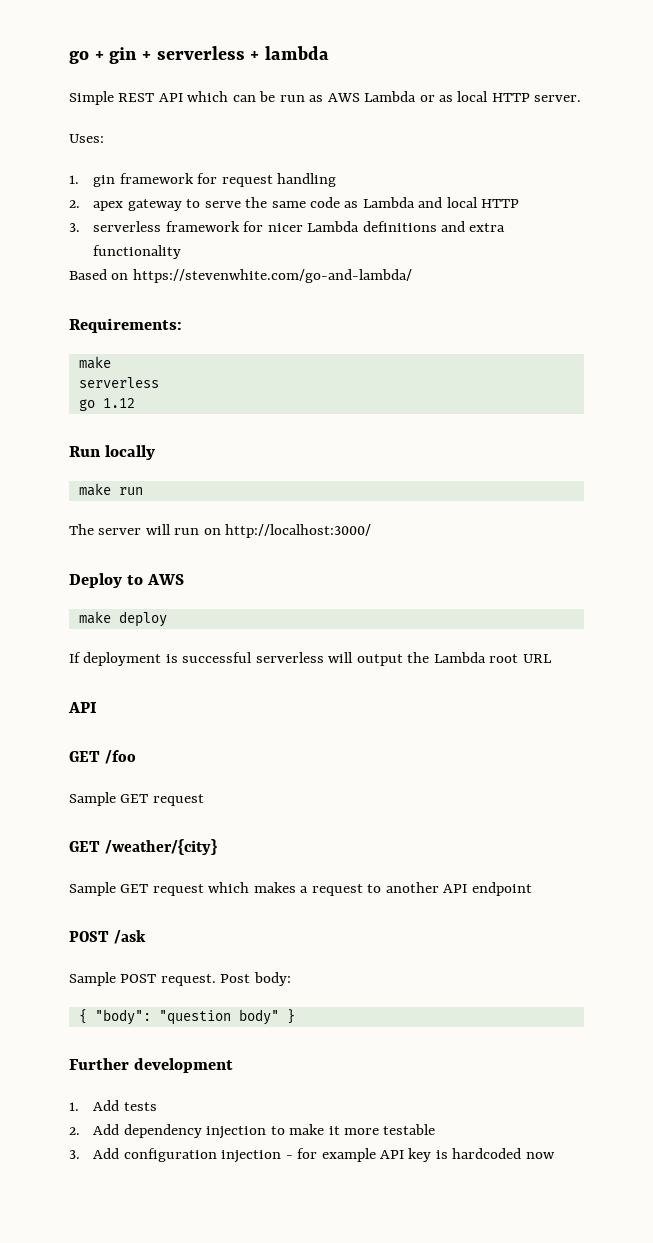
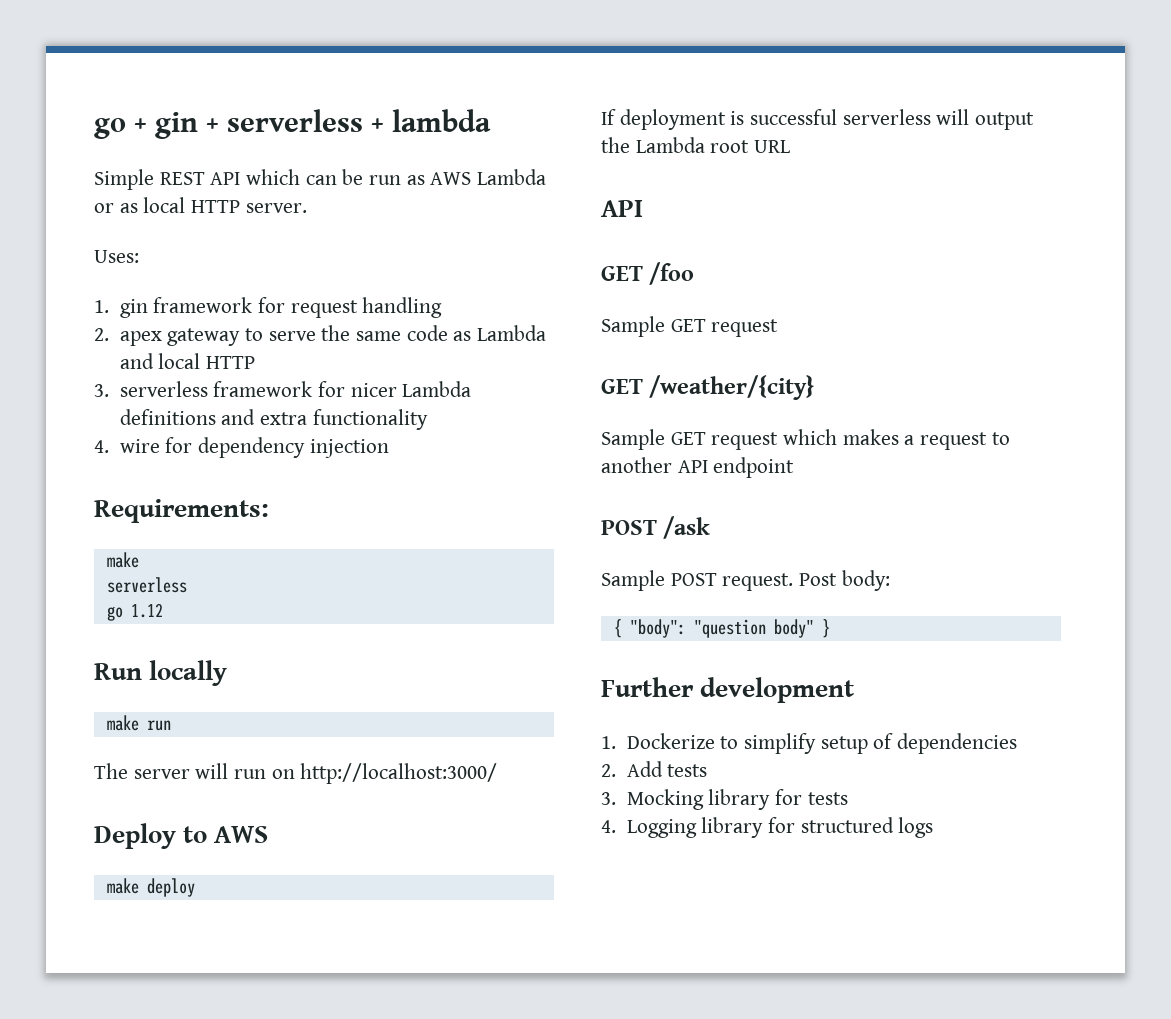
- Based on https://stevenwhite.com/go-and-lambda/
+ 4. wire for dependency injection
- 1. Add tests
- 2. Add dependency injection to make it more testable
- 3. Add configuration injection - for example API key is hardcoded now
+ 1. Dockerize to simplify setup of dependencies
+ 2. Add tests
+ 3. Mocking library for tests
+ 4. Logging library for structured logs

